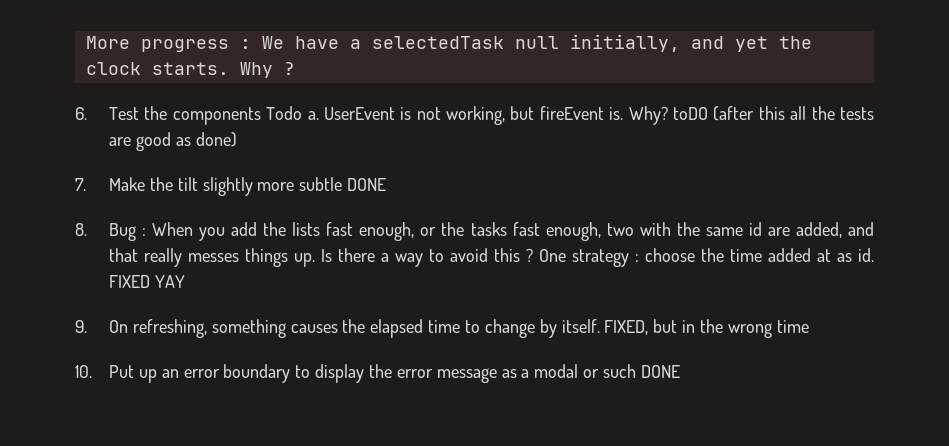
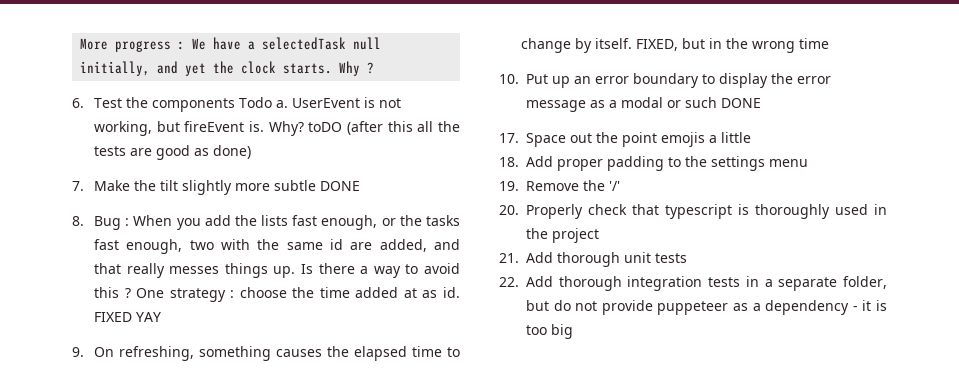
+ 17. Space out the point emojis a little
+ 18. Add proper padding to the settings menu
+ 19. Remove the '/'
+ 20. Properly check that typescript is thoroughly used in the project
+ 21. Add thorough unit tests
+ 22. Add thorough integration tests in a separate folder, but do not provide puppeteer as a dependency - it is too big

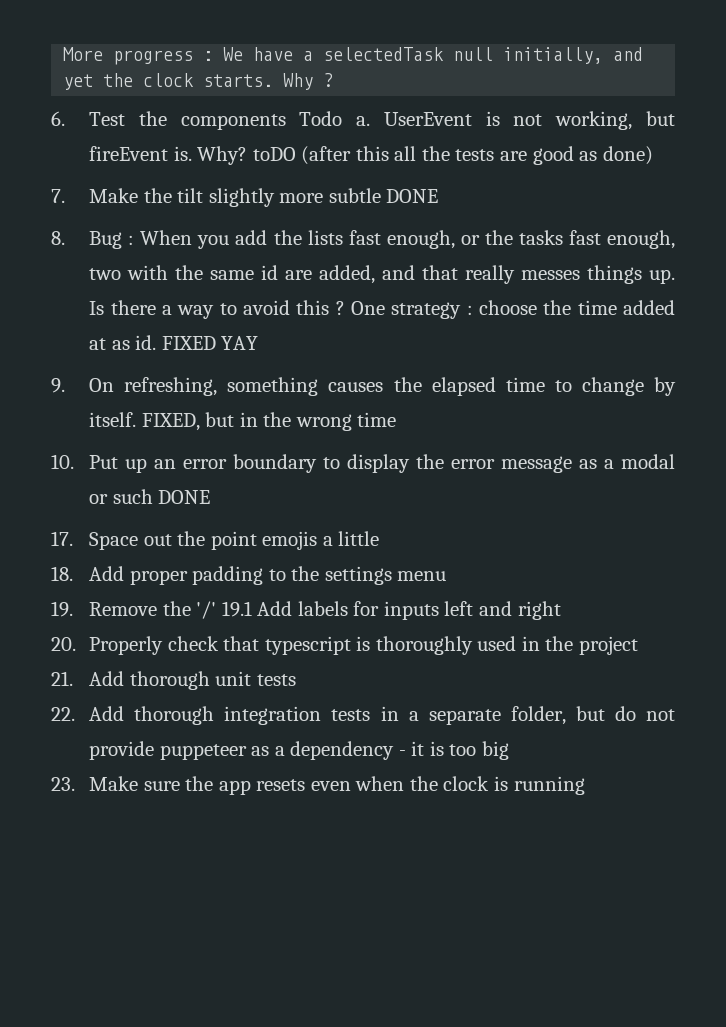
- 19. Remove the '/'
+ 19. Remove the '/' 19.1 Add labels for inputs left and right
+ 23. Make sure the app resets even when the clock is running

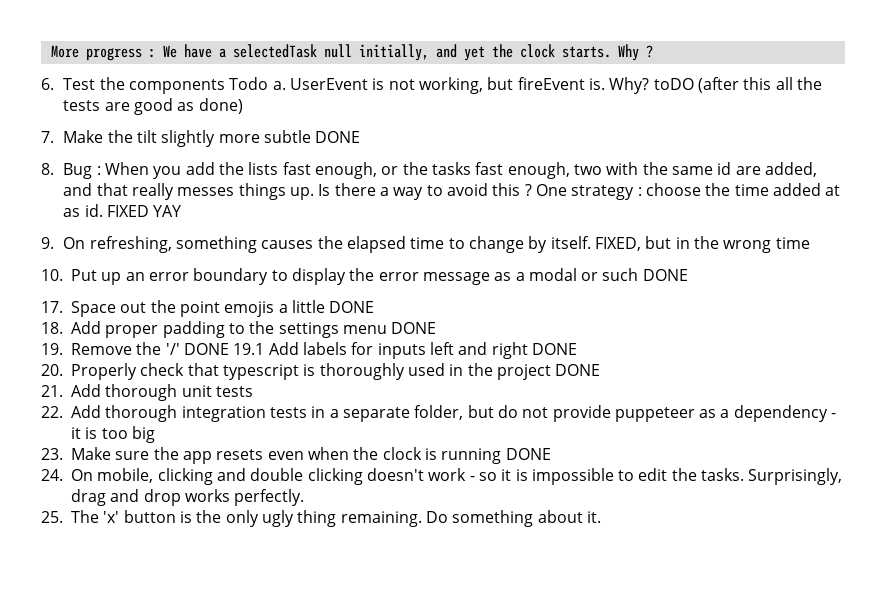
- 17. Space out the point emojis a little
+ 17. Space out the point emojis a little DONE
- 18. Add proper padding to the settings menu
+ 18. Add proper padding to the settings menu DONE
- 19. Remove the '/' 19.1 Add labels for inputs left and right
+ 19. Remove the '/' DONE 19.1 Add labels for inputs left and right DONE
- 20. Properly check that typescript is thoroughly used in the project
+ 20. Properly check that typescript is thoroughly used in the project DONE
- 23. Make sure the app resets even when the clock is running
+ 23. Make sure the app resets even when the clock is running DONE
+ 24. On mobile, clicking and double clicking doesn't work - so it is impossible to edit the tasks. Surprisingly, drag and drop works perfectly.
+ 25. The 'x' button is the only ugly thing remaining. Do something about it.

